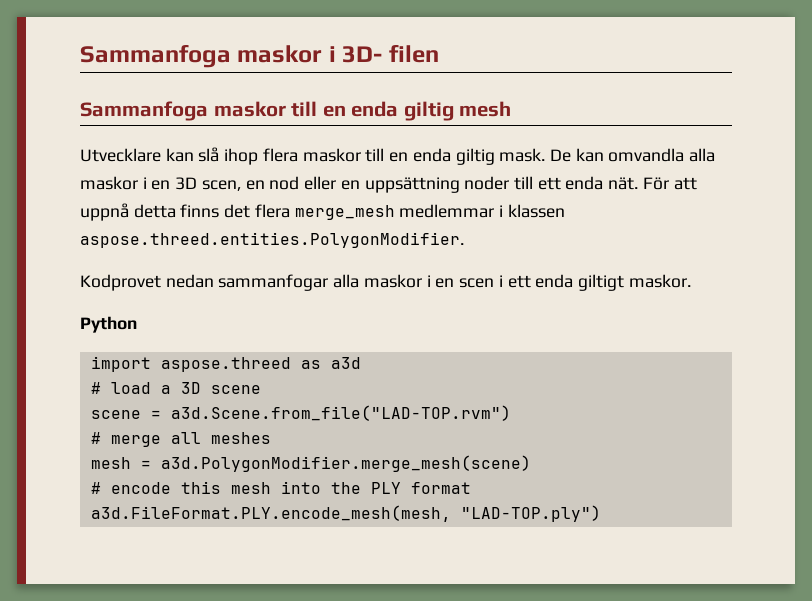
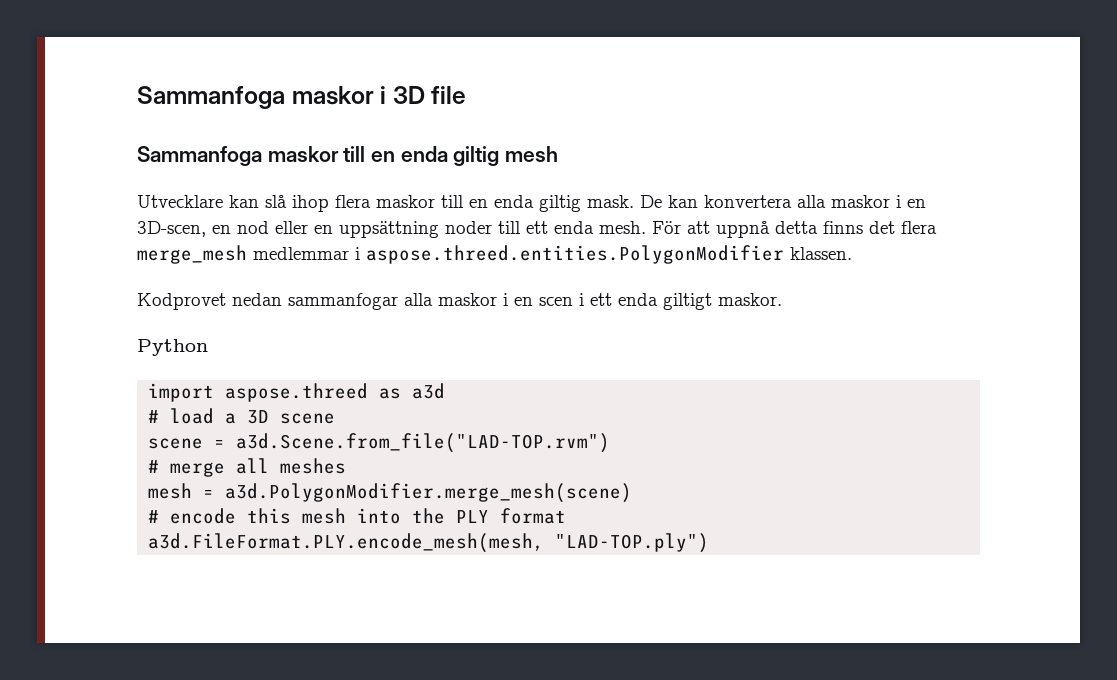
- Sammanfoga maskor i 3D- filen
+ Sammanfoga maskor i 3D file
- De kan omvandla alla maskor i en 3D scen, en nod eller en uppsättning noder till ett enda nät.
+ De kan konvertera alla maskor i en 3D-scen, en nod eller en uppsättning noder till ett enda mesh.
- För att uppnå detta finns det flera merge_mesh medlemmar i klassen aspose.threed.entities.PolygonModifier.
+ För att uppnå detta finns det flera merge_mesh medlemmar i aspose.threed.entities.PolygonModifier klassen.

